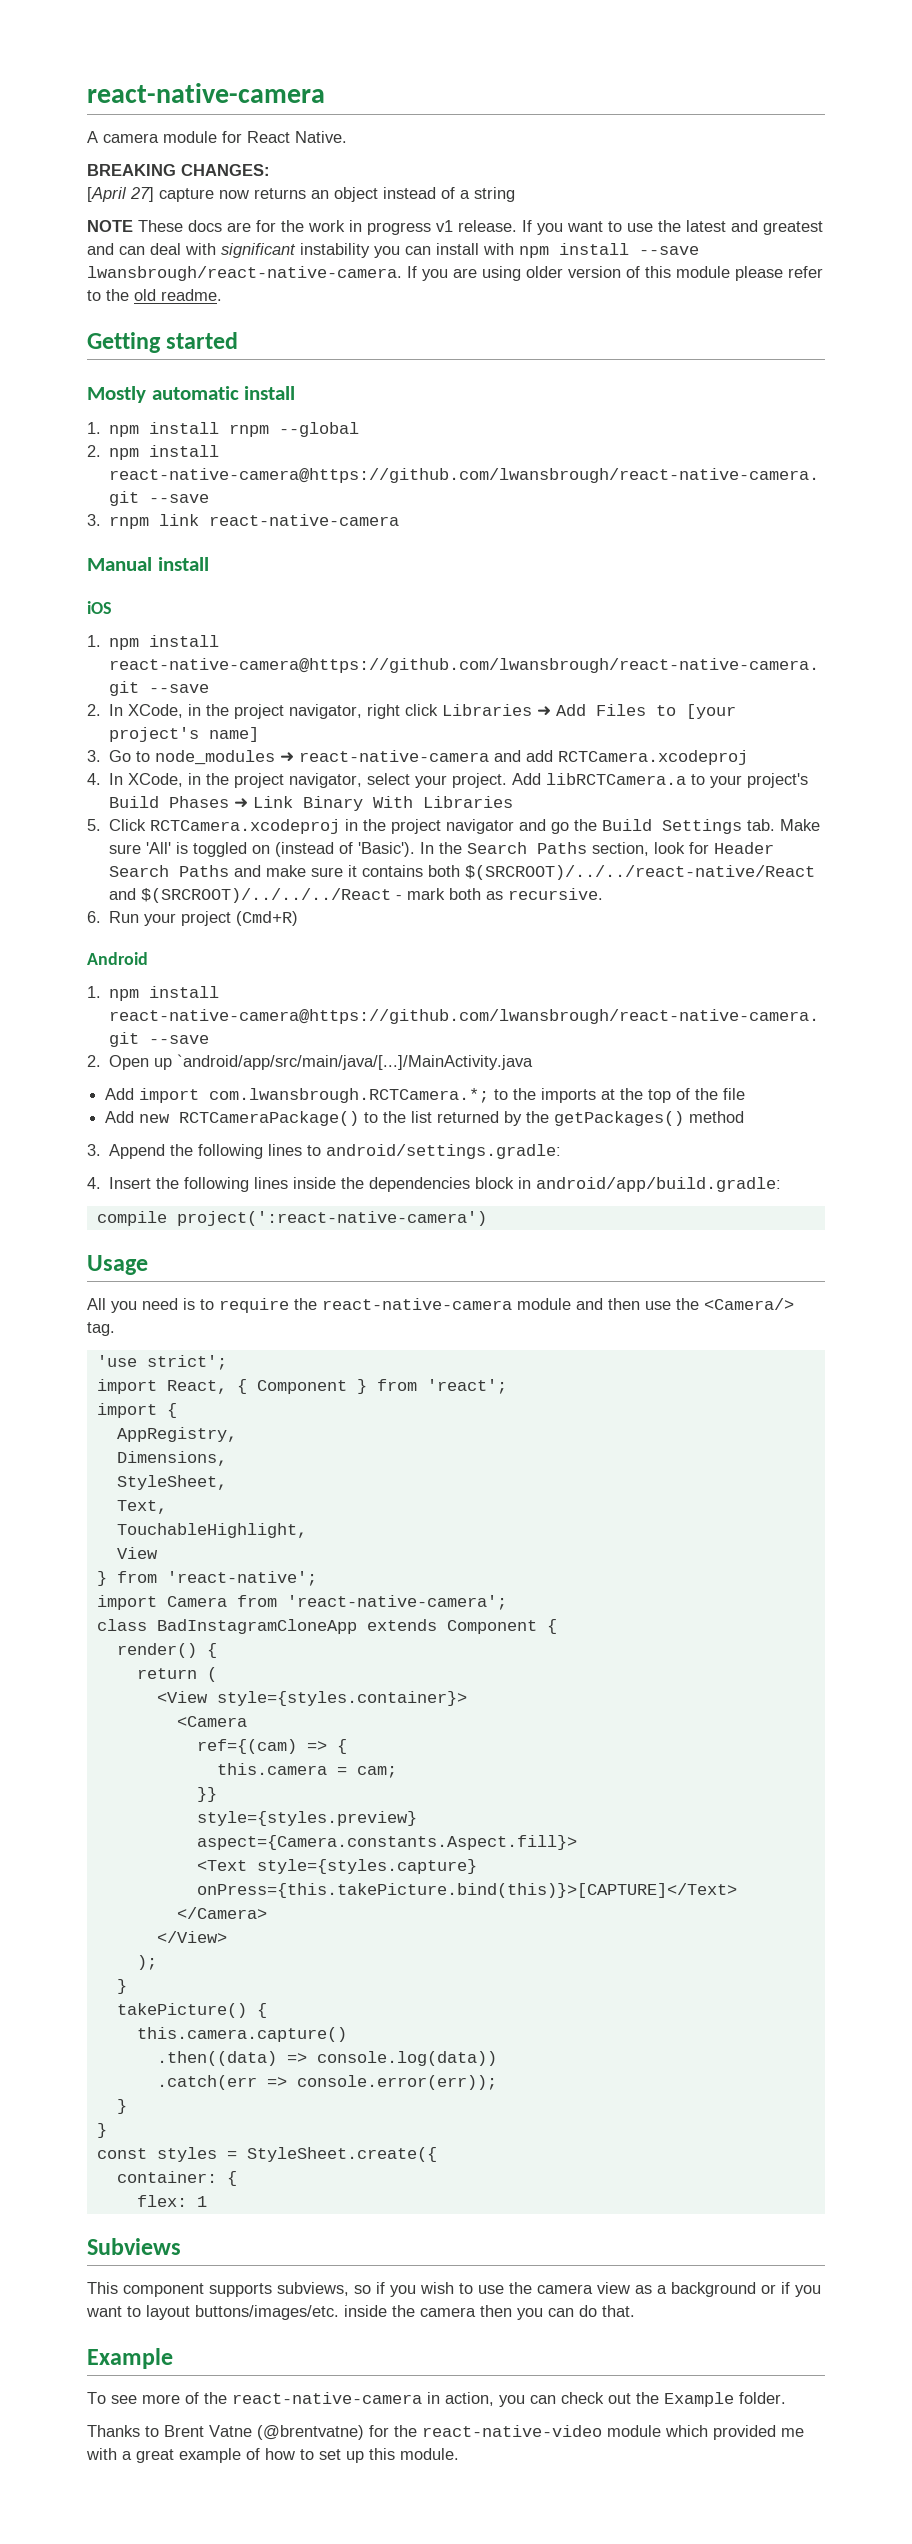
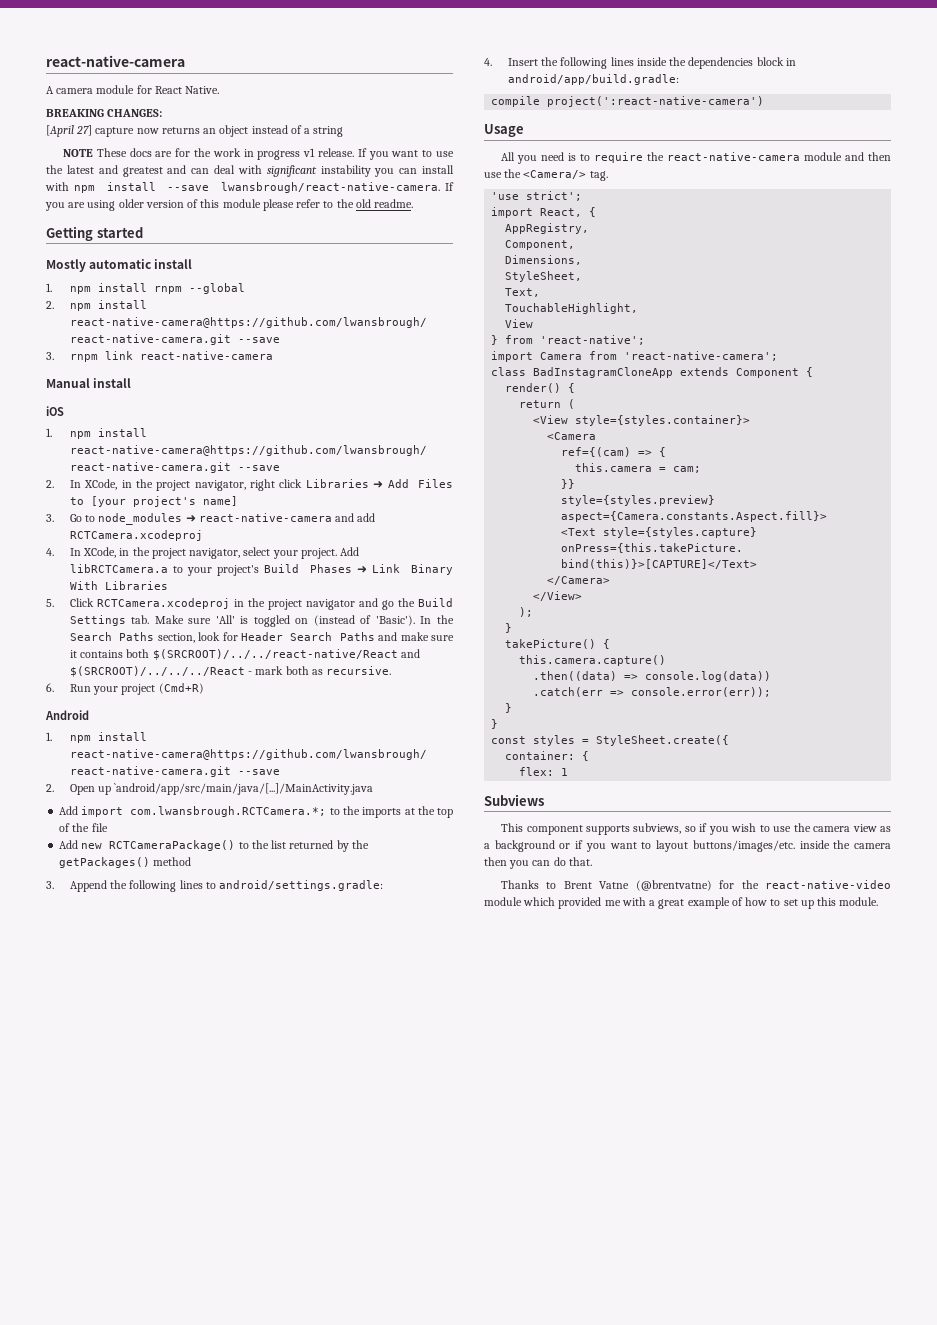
- import React, { Component } from 'react';
- import {
+ import React, {
+ Component,
  This component supports subviews, so if you wish to use the camera view as a background or if you want to layout buttons/images/etc. inside the camera then you can do that.
- Example
- To see more of the react-native-camera in action, you can check out the Example folder.

